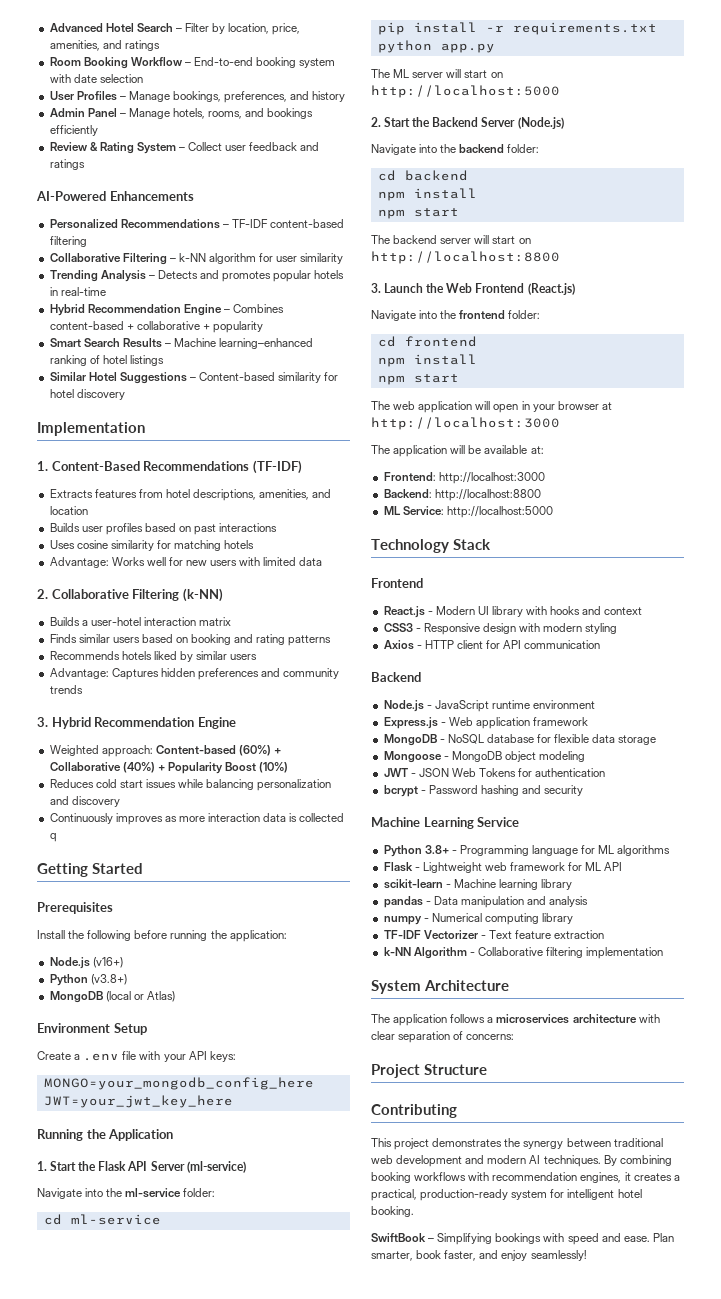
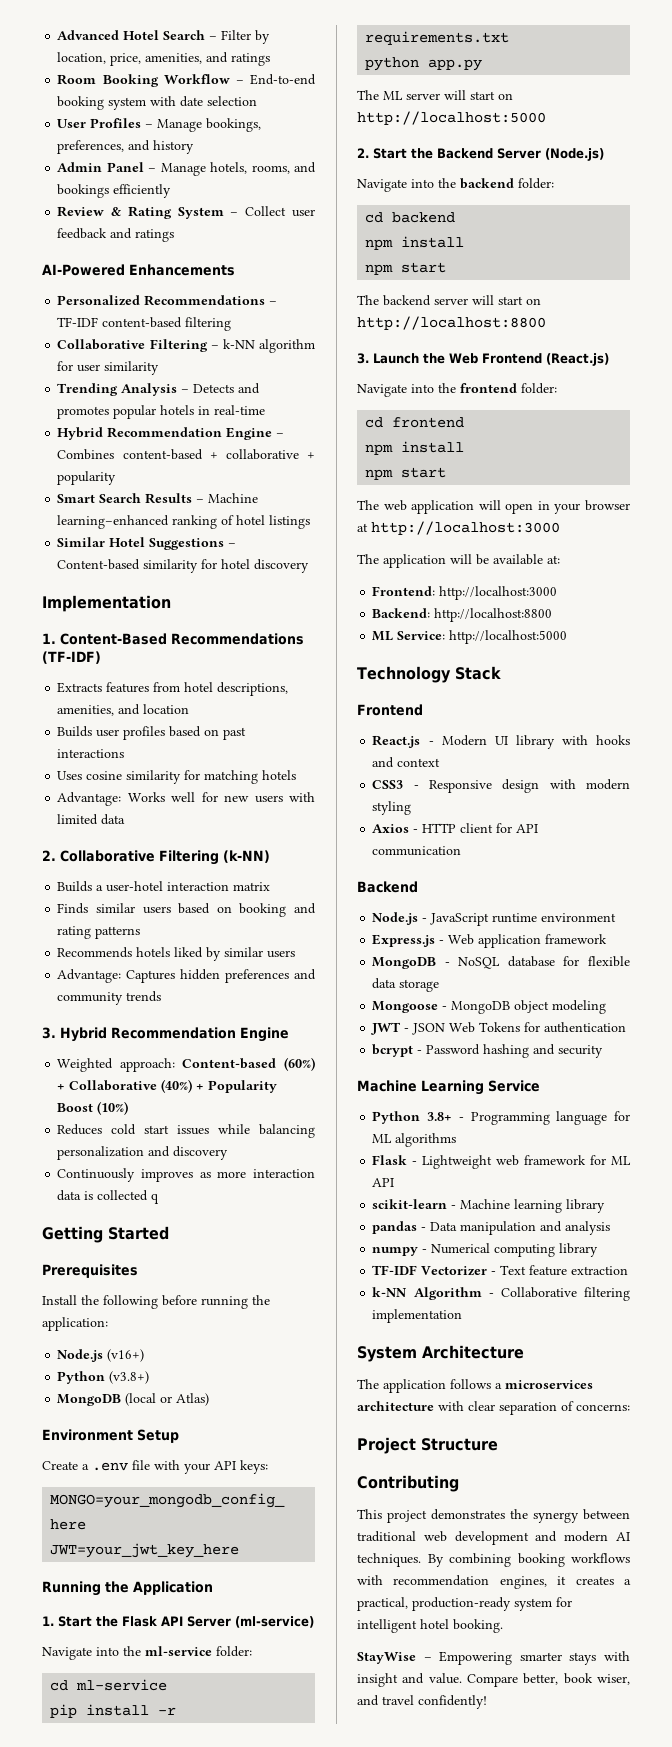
- SwiftBook – Simplifying bookings with speed and ease. Plan smarter, book faster, and enjoy seamlessly!
+ StayWise – Empowering smarter stays with insight and value. Compare better, book wiser, and travel confidently!

